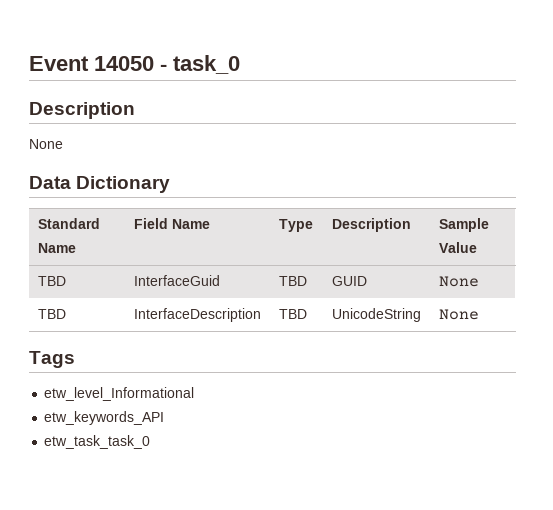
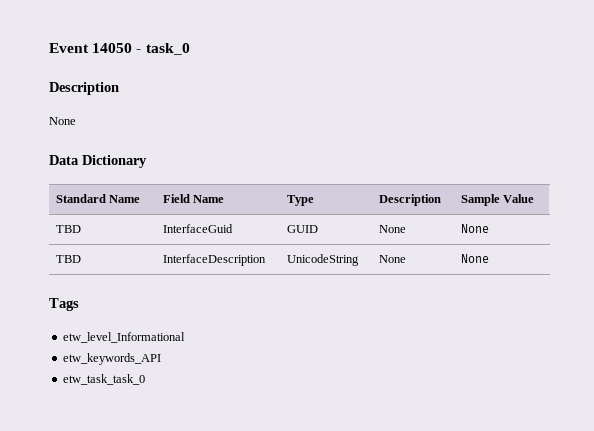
- TBD | InterfaceGuid | TBD | GUID | None
+ TBD | InterfaceGuid | GUID | None | None
- TBD | InterfaceDescription | TBD | UnicodeString | None
+ TBD | InterfaceDescription | UnicodeString | None | None

